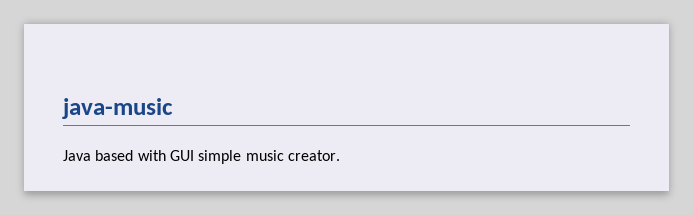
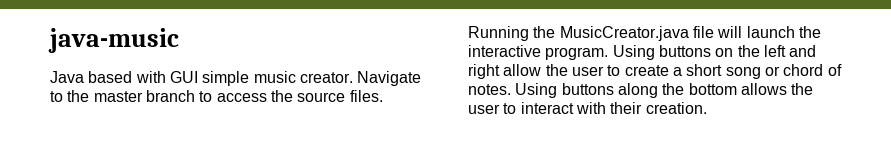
+ Navigate to the master branch to access the source files. Running the MusicCreator.java file will launch the interactive program. Using buttons on the left and right allow the user to create a short song or chord of notes. Using buttons along the bottom allows the user to interact with their creation.

